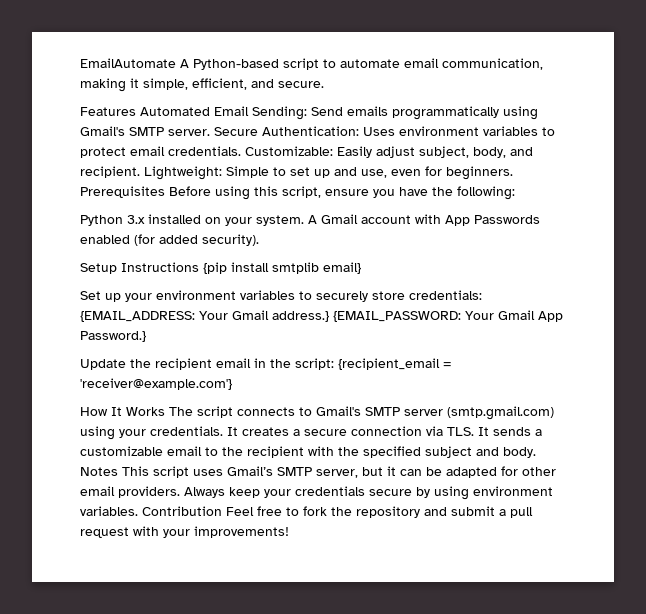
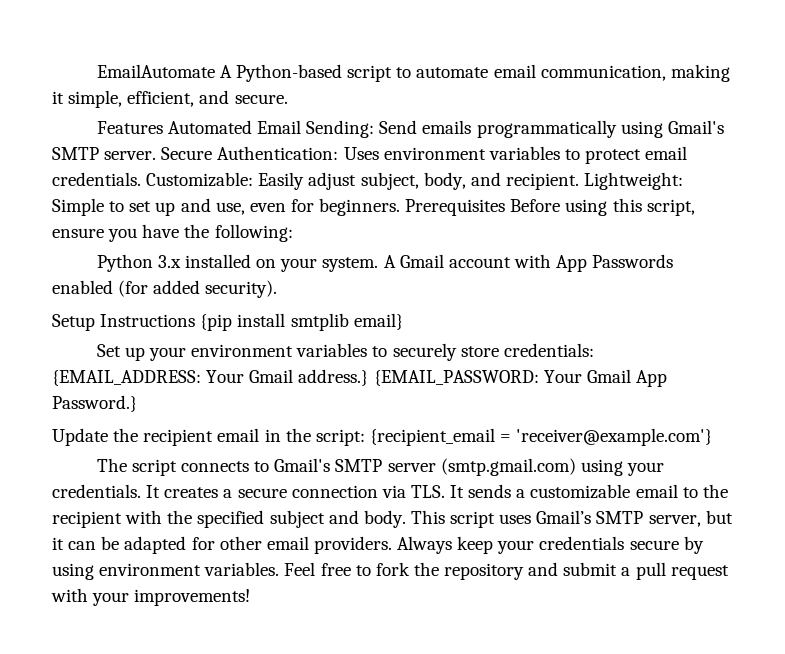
- How It Works The script connects to Gmail's SMTP server (smtp.gmail.com) using your credentials.
+ The script connects to Gmail's SMTP server (smtp.gmail.com) using your credentials.
- Notes This script uses Gmail’s SMTP server, but it can be adapted for other email providers.
+ This script uses Gmail’s SMTP server, but it can be adapted for other email providers.
- Contribution Feel free to fork the repository and submit a pull request with your improvements!
+ Feel free to fork the repository and submit a pull request with your improvements!

